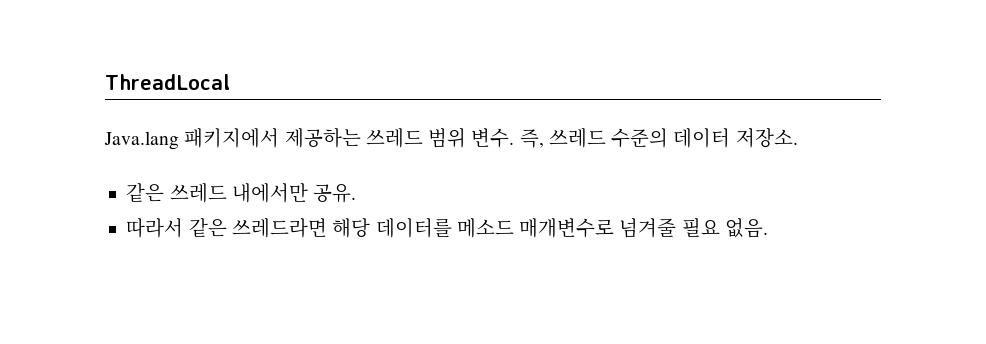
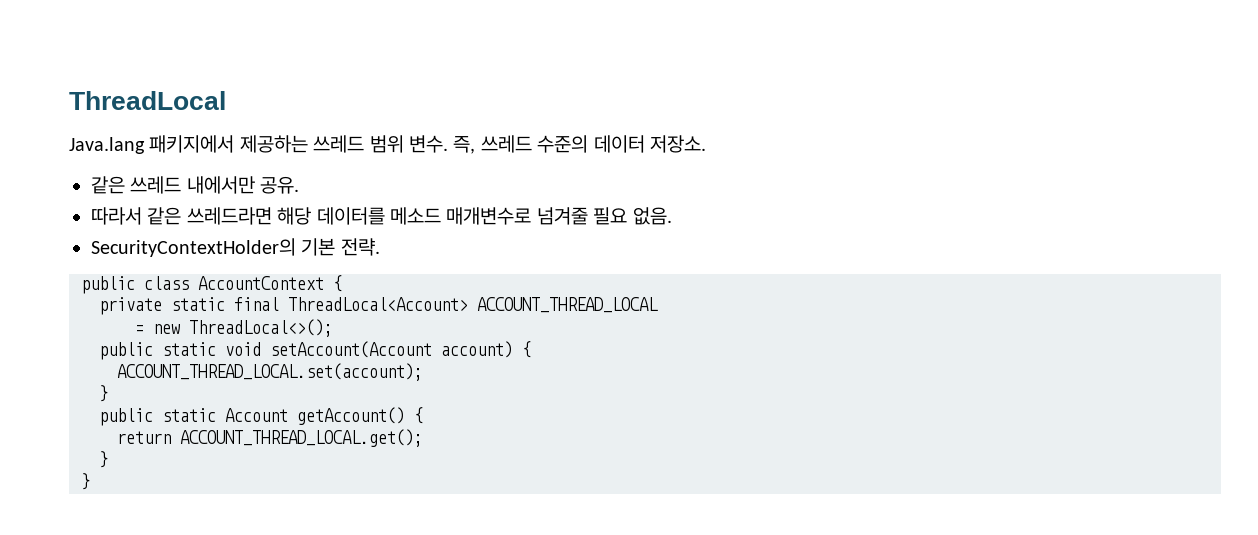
+ SecurityContextHolder의 기본 전략.
+ public class AccountContext {
+ private static final ThreadLocal<Account> ACCOUNT_THREAD_LOCAL
+ = new ThreadLocal<>();
+ public static void setAccount(Account account) {
+ ACCOUNT_THREAD_LOCAL.set(account);
+ }
+ public static Account getAccount() {
+ return ACCOUNT_THREAD_LOCAL.get();
+ }
+ }

